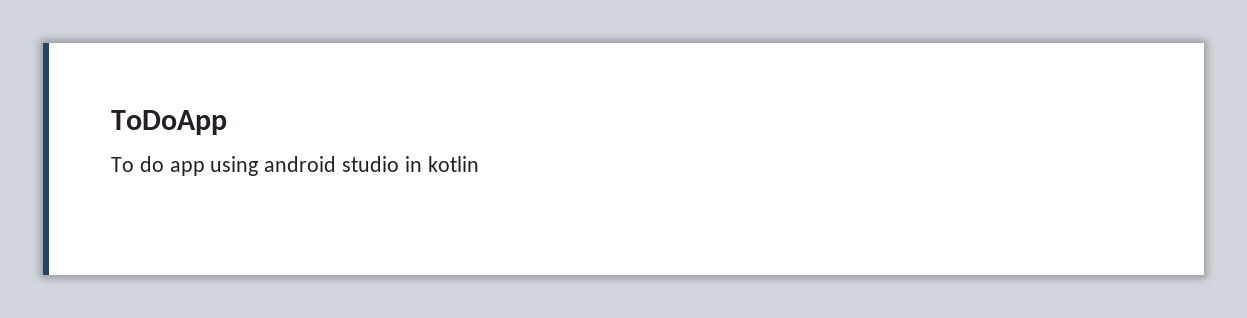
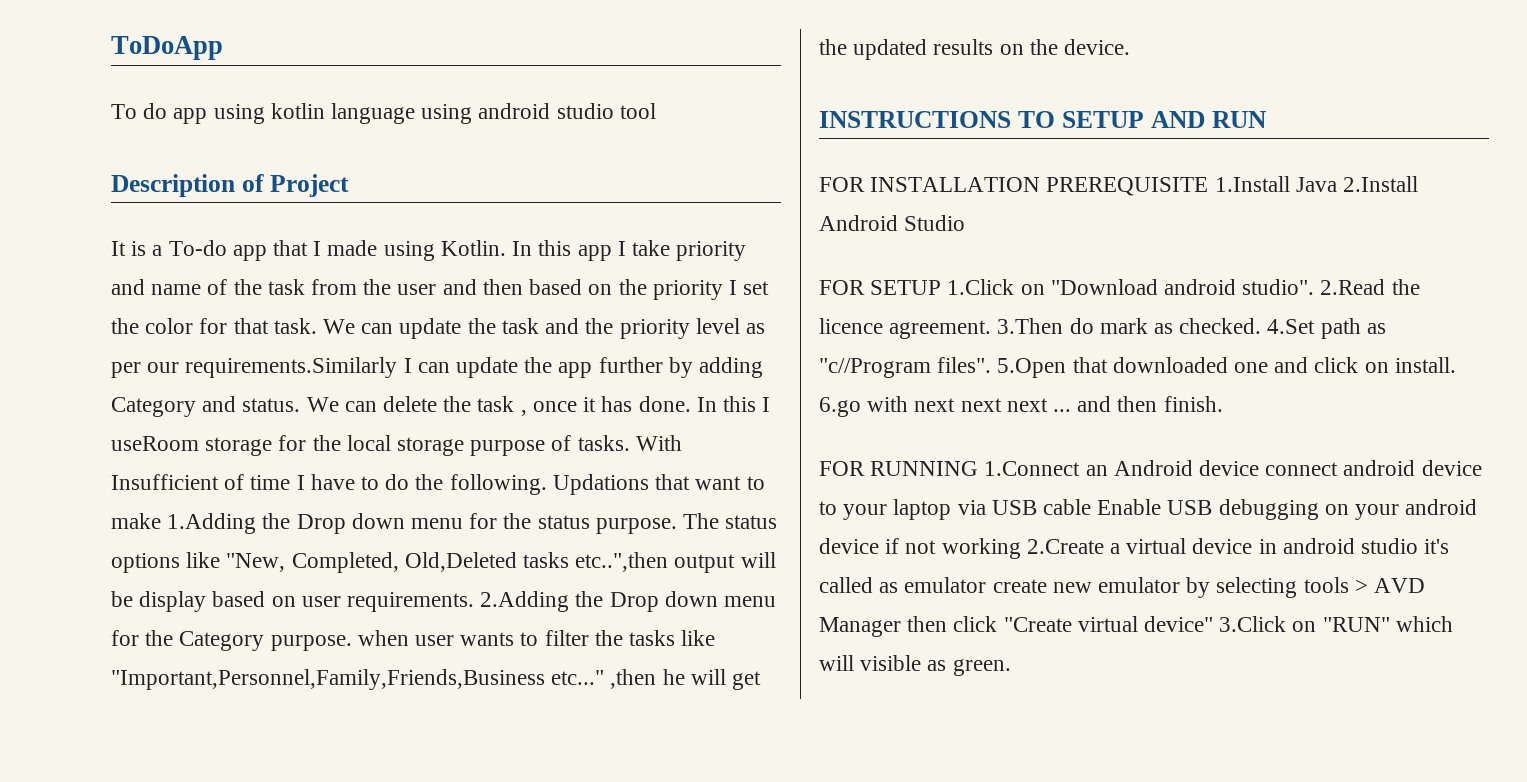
- To do app using android studio in kotlin
+ To do app using kotlin language using android studio tool
+ Description of Project
+ It is a To-do app that I made using Kotlin. In this app I take priority and name of the task from the user and then based on the priority I set the color for that task. We can update the task and the priority level as per our requirements.Similarly I can update the app further by adding Category and status. We can delete the task , once it has done. In this I useRoom storage for the local storage purpose of tasks. With Insufficient of time I have to do the following. Updations that want to make 1.Adding the Drop down menu for the status purpose. The status options like "New, Completed, Old,Deleted tasks etc..",then output will be display based on user requirements. 2.Adding the Drop down menu for the Category purpose. when user wants to filter the tasks like "Important,Personnel,Family,Friends,Business etc..." ,then he will get the updated results on the device.
+ INSTRUCTIONS TO SETUP AND RUN
+ FOR INSTALLATION PREREQUISITE 1.Install Java 2.Install Android Studio
+ FOR SETUP 1.Click on "Download android studio". 2.Read the licence agreement. 3.Then do mark as checked. 4.Set path as "c//Program files". 5.Open that downloaded one and click on install. 6.go with next next next ... and then finish.
+ FOR RUNNING 1.Connect an Android device connect android device to your laptop via USB cable Enable USB debugging on your android device if not working 2.Create a virtual device in android studio it's called as emulator create new emulator by selecting tools > AVD Manager then click "Create virtual device" 3.Click on "RUN" which will visible as green.

